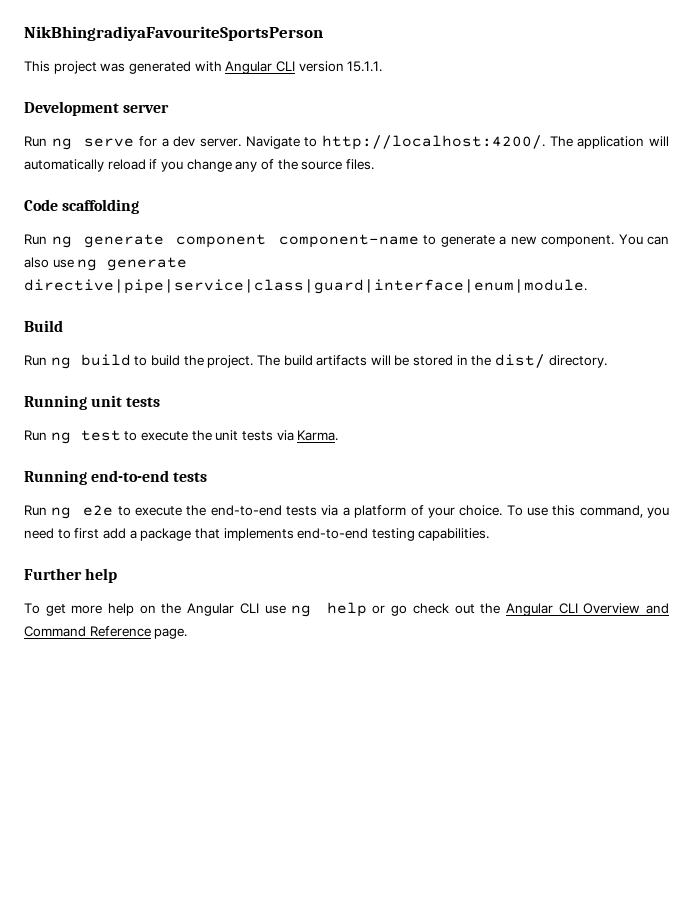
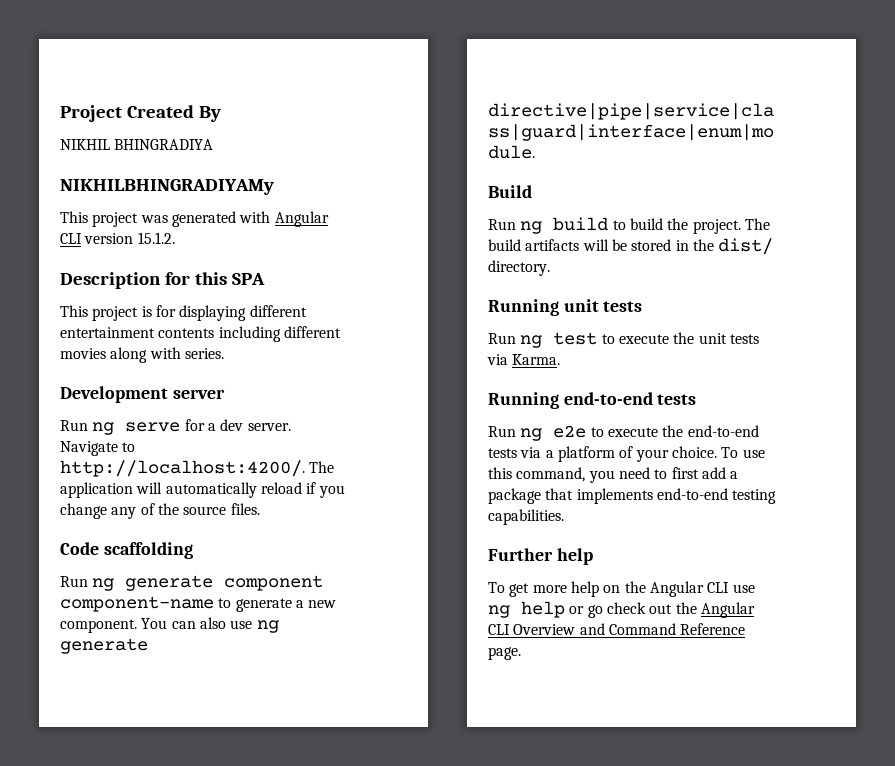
- NikBhingradiyaFavouriteSportsPerson
+ Project Created By
+ NIKHIL BHINGRADIYA
+ NIKHILBHINGRADIYAMy
- This project was generated with Angular CLI version 15.1.1.
+ This project was generated with Angular CLI version 15.1.2.
+ Description for this SPA
+ This project is for displaying different entertainment contents including different movies along with series.

